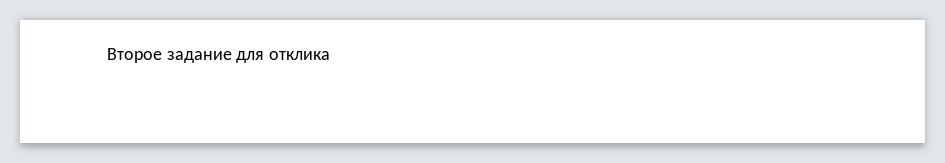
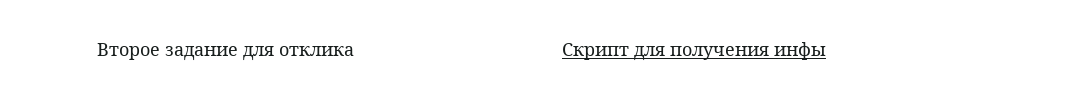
+ Скрипт для получения инфы

